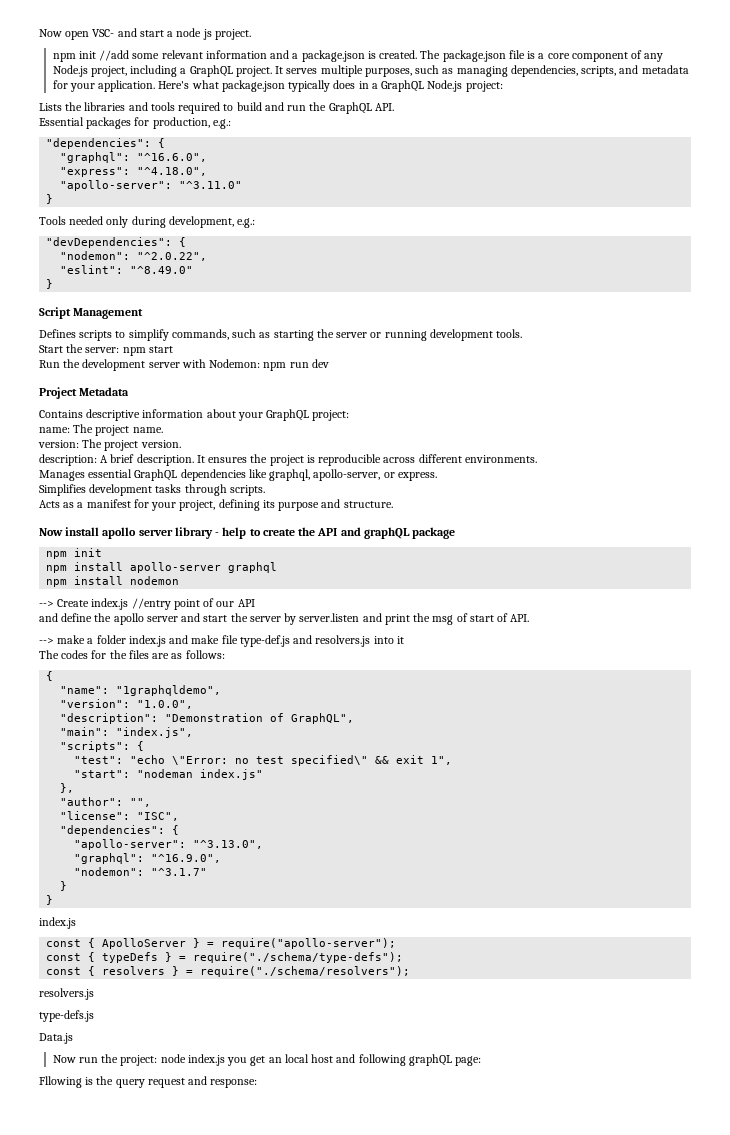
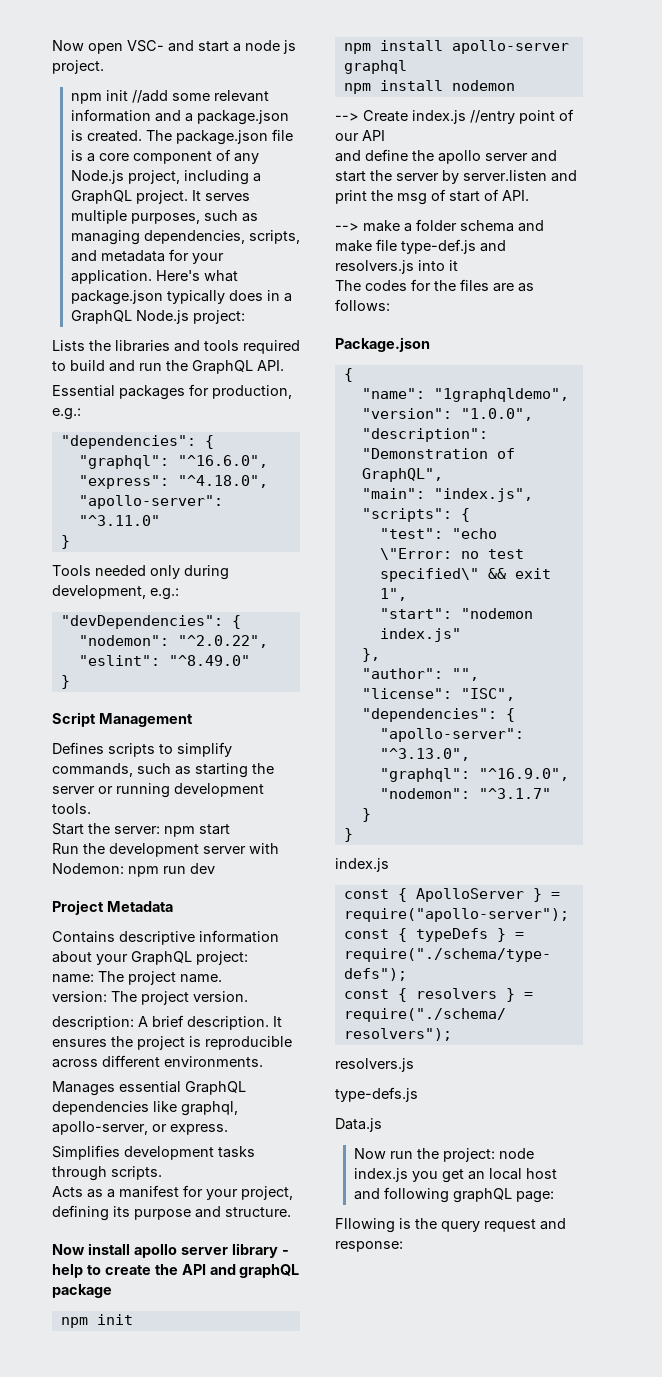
- --> make a folder index.js and make file type-def.js and resolvers.js into it
+ --> make a folder schema and make file type-def.js and resolvers.js into it
+ Package.json
- "start": "nodeman index.js"
+ "start": "nodemon index.js"

